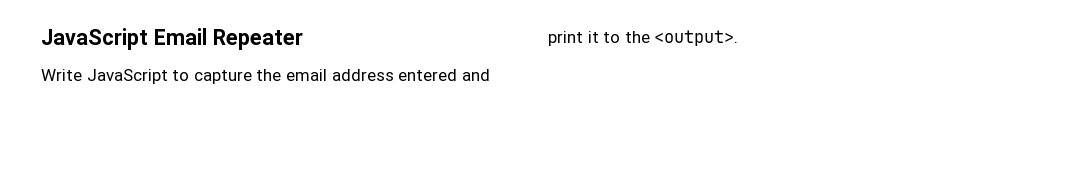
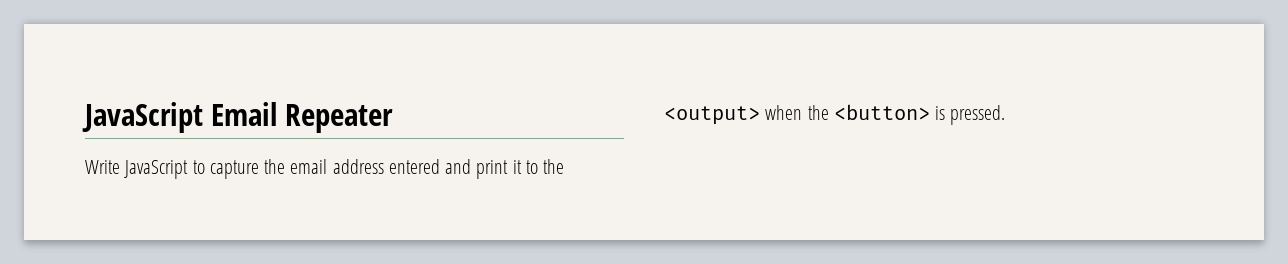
- Write JavaScript to capture the email address entered and print it to the <output>.
+ Write JavaScript to capture the email address entered and print it to the <output> when the <button> is pressed.

